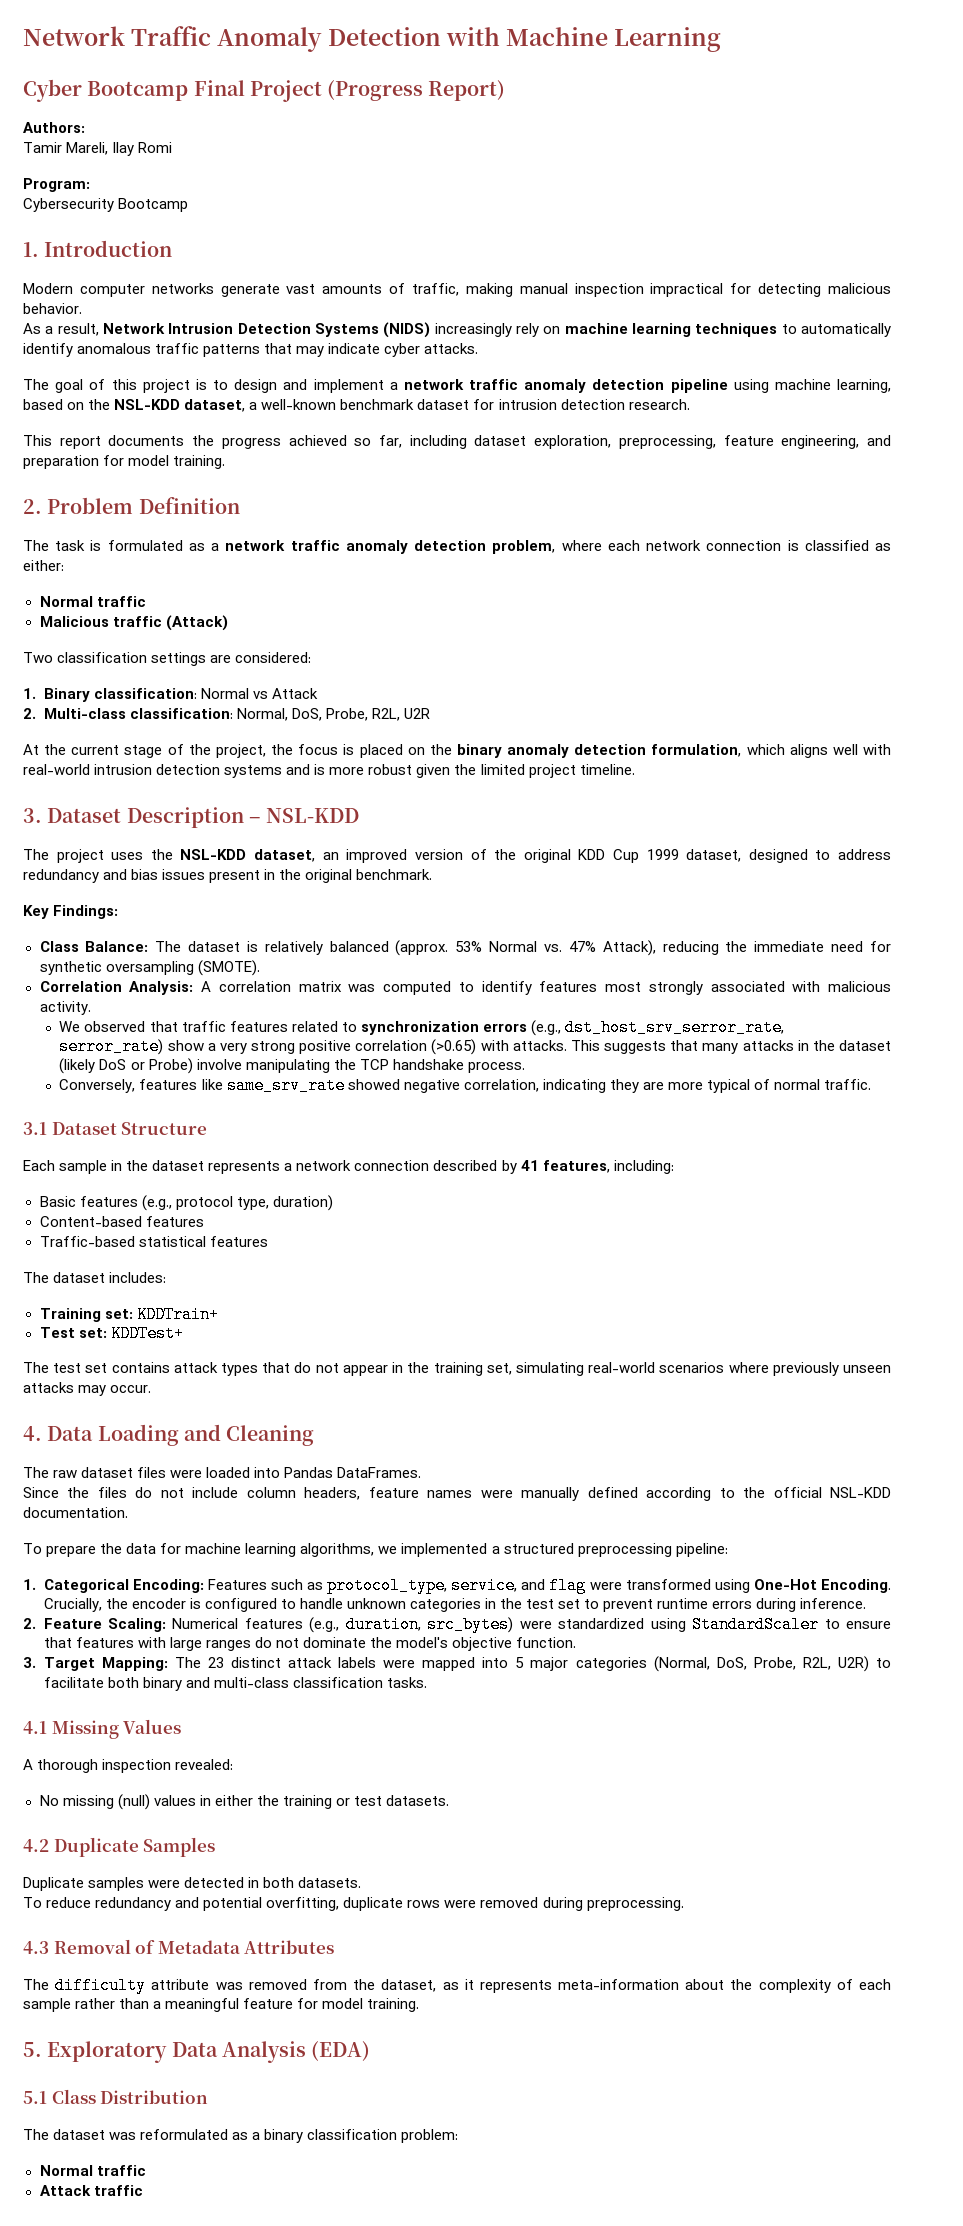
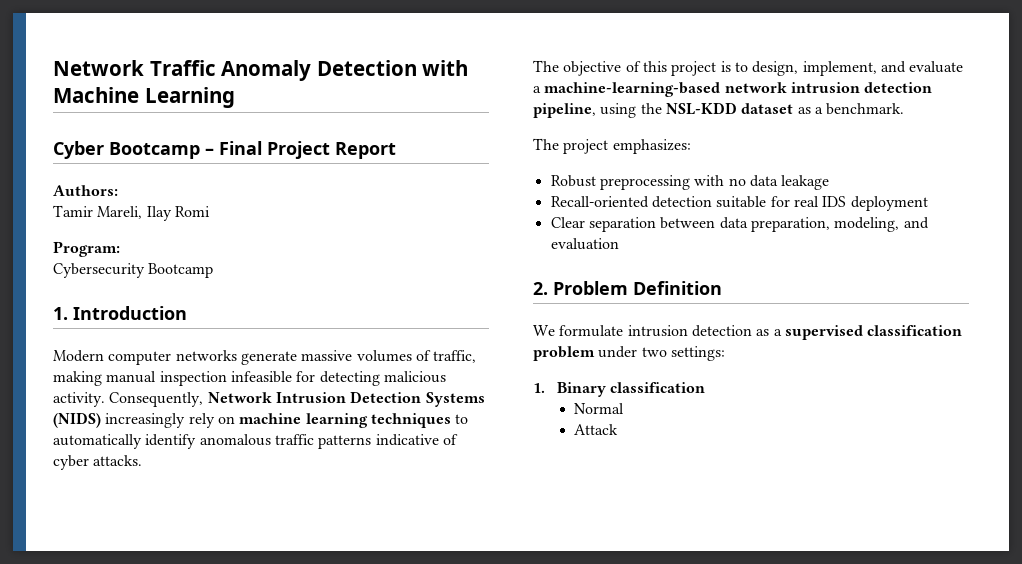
- Cyber Bootcamp Final Project (Progress Report)
+ Cyber Bootcamp – Final Project Report
- Modern computer networks generate vast amounts of traffic, making manual inspection impractical for detecting malicious behavior.
- As a result, Network Intrusion Detection Systems (NIDS) increasingly rely on machine learning techniques to automatically identify anomalous traffic patterns that may indicate cyber attacks.
+ Modern computer networks generate massive volumes of traffic, making manual inspection infeasible for detecting malicious activity. Consequently, Network Intrusion Detection Systems (NIDS) increasingly rely on machine learning techniques to automatically identify anomalous traffic patterns indicative of cyber attacks.
- The goal of this project is to design and implement a network traffic anomaly detection pipeline using machine learning, based on the NSL-KDD dataset, a well-known benchmark dataset for intrusion detection research.
- This report documents the progress achieved so far, including dataset exploration, preprocessing, feature engineering, and preparation for model training.
+ The objective of this project is to design, implement, and evaluate a machine-learning-based network intrusion detection pipeline, using the NSL-KDD dataset as a benchmark.
+ The project emphasizes:
+ Robust preprocessing with no data leakage
+ Recall-oriented detection suitable for real IDS deployment
+ Clear separation between data preparation, modeling, and evaluation
  2. Problem Definition
- The task is formulated as a network traffic anomaly detection problem, where each network connection is classified as either:
- Normal traffic
- Malicious traffic (Attack)
- Two classification settings are considered:
- 1. Binary classification: Normal vs Attack
- 2. Multi-class classification: Normal, DoS, Probe, R2L, U2R
- At the current stage of the project, the focus is placed on the binary anomaly detection formulation, which aligns well with real-world intrusion detection systems and is more robust given the limited project timeline.
- 3. Dataset Description – NSL-KDD
- The project uses the NSL-KDD dataset, an improved version of the original KDD Cup 1999 dataset, designed to address redundancy and bias issues present in the original benchmark.
- Key Findings:
- Class Balance: The dataset is relatively balanced (approx. 53% Normal vs. 47% Attack), reducing the immediate need for synthetic oversampling (SMOTE).
- Correlation Analysis: A correlation matrix was computed to identify features most strongly associated with malicious activity.
- We observed that traffic features related to synchronization errors (e.g., dst_host_srv_serror_rate, serror_rate) show a very strong positive correlation (>0.65) with attacks. This suggests that many attacks in the dataset (likely DoS or Probe) involve manipulating the TCP handshake process.
- Conversely, features like same_srv_rate showed negative correlation, indicating they are more typical of normal traffic.
- 3.1 Dataset Structure
- Each sample in the dataset represents a network connection described by 41 features, including:
- Basic features (e.g., protocol type, duration)
- Content-based features
- Traffic-based statistical features
- The dataset includes:
- Training set: KDDTrain+
- Test set: KDDTest+
- The test set contains attack types that do not appear in the training set, simulating real-world scenarios where previously unseen attacks may occur.
- 4. Data Loading and Cleaning
- The raw dataset files were loaded into Pandas DataFrames.
- Since the files do not include column headers, feature names were manually defined according to the official NSL-KDD documentation.
- To prepare the data for machine learning algorithms, we implemented a structured preprocessing pipeline:
- 1. Categorical Encoding: Features such as protocol_type, service, and flag were transformed using One-Hot Encoding. Crucially, the encoder is configured to handle unknown categories in the test set to prevent runtime errors during inference.
- 2. Feature Scaling: Numerical features (e.g., duration, src_bytes) were standardized using StandardScaler to ensure that features with large ranges do not dominate the model's objective function.
- 3. Target Mapping: The 23 distinct attack labels were mapped into 5 major categories (Normal, DoS, Probe, R2L, U2R) to facilitate both binary and multi-class classification tasks.
- 4.1 Missing Values
- A thorough inspection revealed:
- No missing (null) values in either the training or test datasets.
- 4.2 Duplicate Samples
- Duplicate samples were detected in both datasets.
- To reduce redundancy and potential overfitting, duplicate rows were removed during preprocessing.
- 4.3 Removal of Metadata Attributes
- The difficulty attribute was removed from the dataset, as it represents meta-information about the complexity of each sample rather than a meaningful feature for model training.
- 5. Exploratory Data Analysis (EDA)
- 5.1 Class Distribution
- The dataset was reformulated as a binary classification problem:
- Normal traffic
- Attack traffic
+ We formulate intrusion detection as a supervised classification problem under two settings:
+ 1. Binary classification
+ Normal
+ Attack

